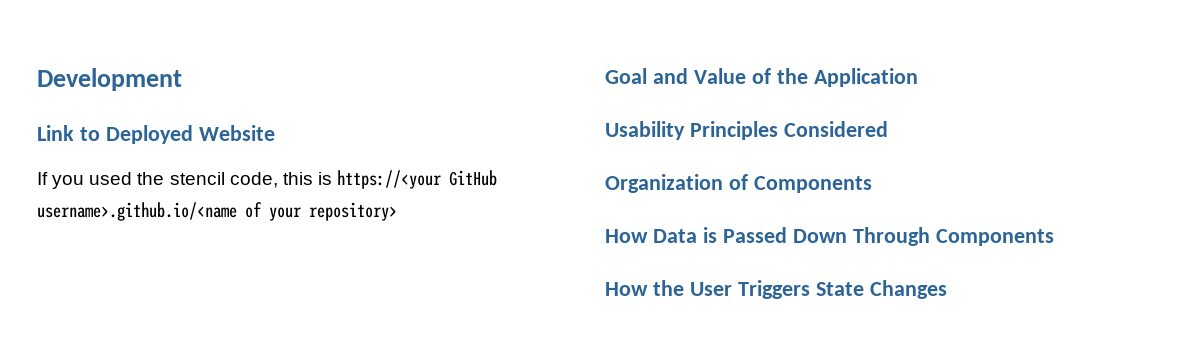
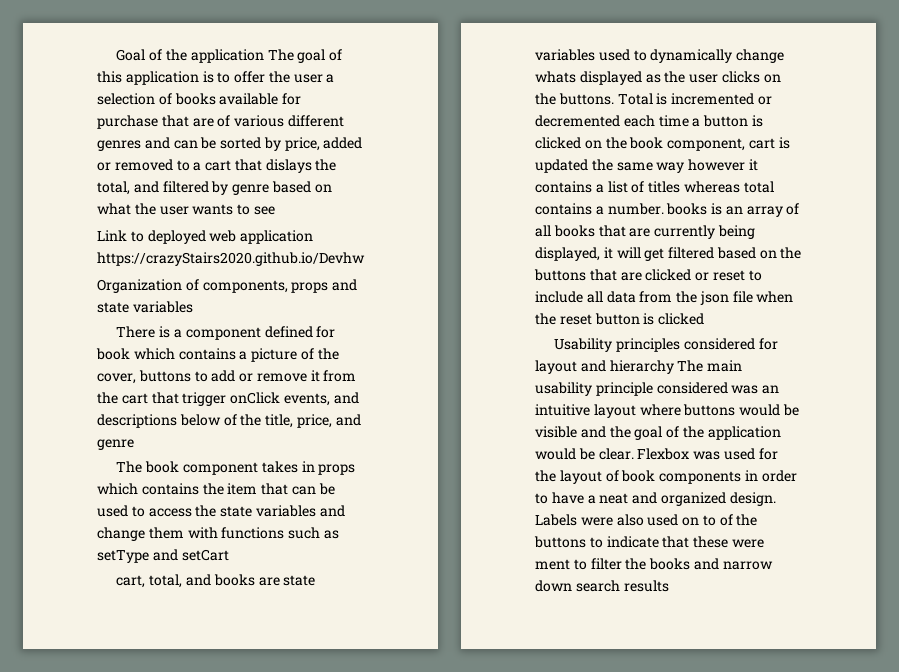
- Development
- Link to Deployed Website
- If you used the stencil code, this is https://<your GitHub username>.github.io/<name of your repository>
- Goal and Value of the Application
- Usability Principles Considered
- Organization of Components
- How Data is Passed Down Through Components
- How the User Triggers State Changes
+ Goal of the application The goal of this application is to offer the user a selection of books available for purchase that are of various different genres and can be sorted by price, added or removed to a cart that dislays the total, and filtered by genre based on what the user wants to see
+ Link to deployed web application https://crazyStairs2020.github.io/Devhw
+ Organization of components, props and state variables
+ There is a component defined for book which contains a picture of the cover, buttons to add or remove it from the cart that trigger onClick events, and descriptions below of the title, price, and genre
+ The book component takes in props which contains the item that can be used to access the state variables and change them with functions such as setType and setCart
+ cart, total, and books are state variables used to dynamically change whats displayed as the user clicks on the buttons. Total is incremented or decremented each time a button is clicked on the book component, cart is updated the same way however it contains a list of titles whereas total contains a number. books is an array of all books that are currently being displayed, it will get filtered based on the buttons that are clicked or reset to include all data from the json file when the reset button is clicked
+ Usability principles considered for layout and hierarchy The main usability principle considered was an intuitive layout where buttons would be visible and the goal of the application would be clear. Flexbox was used for the layout of book components in order to have a neat and organized design. Labels were also used on to of the buttons to indicate that these were ment to filter the books and narrow down search results

